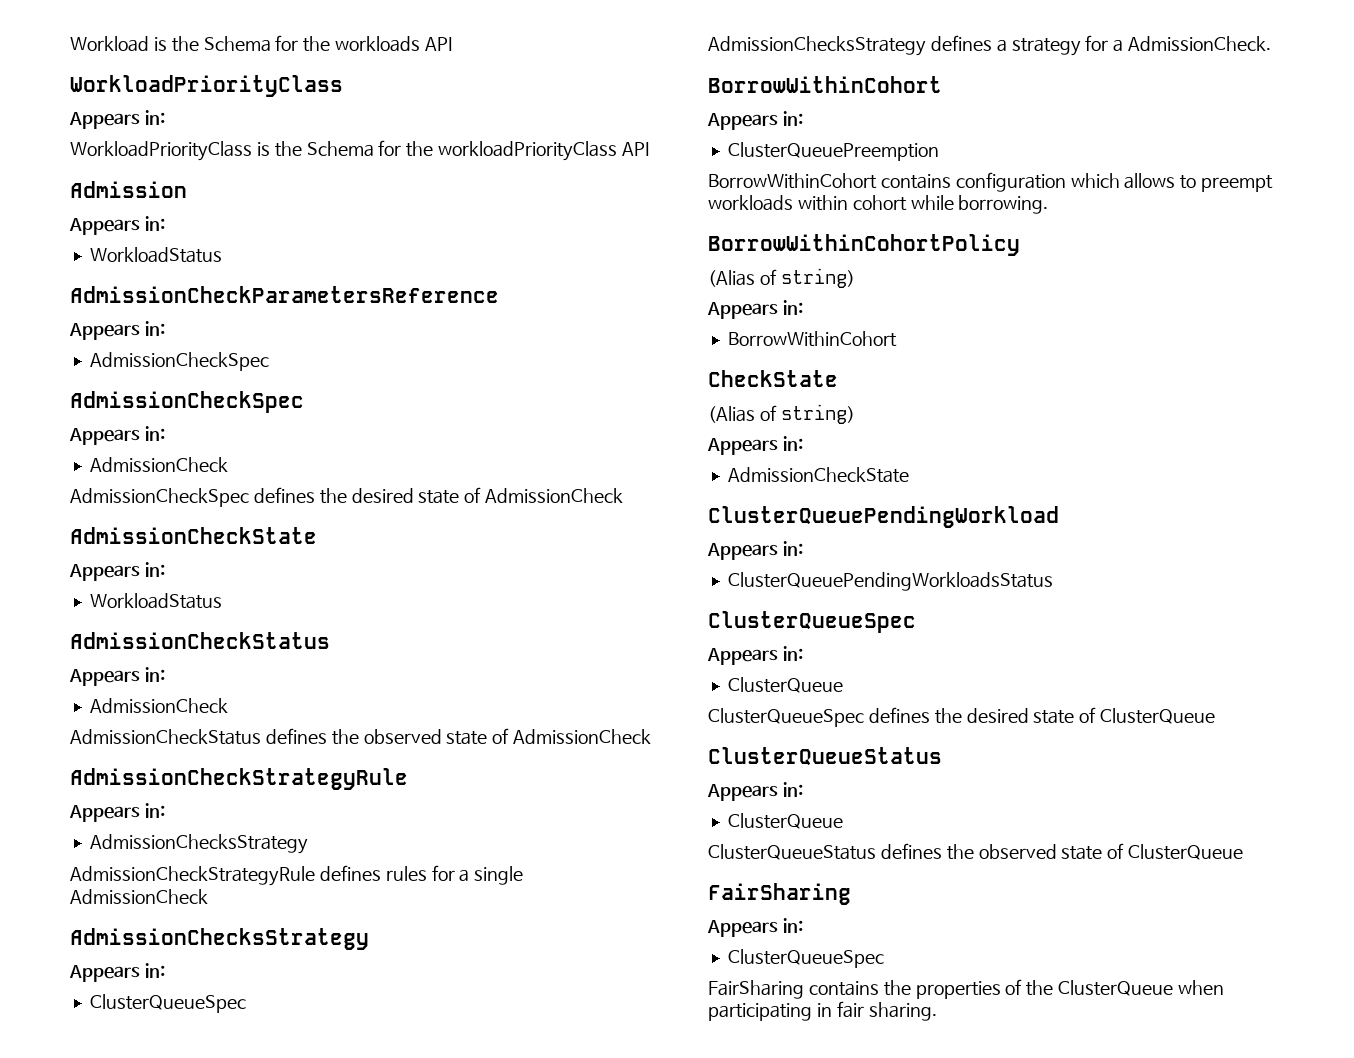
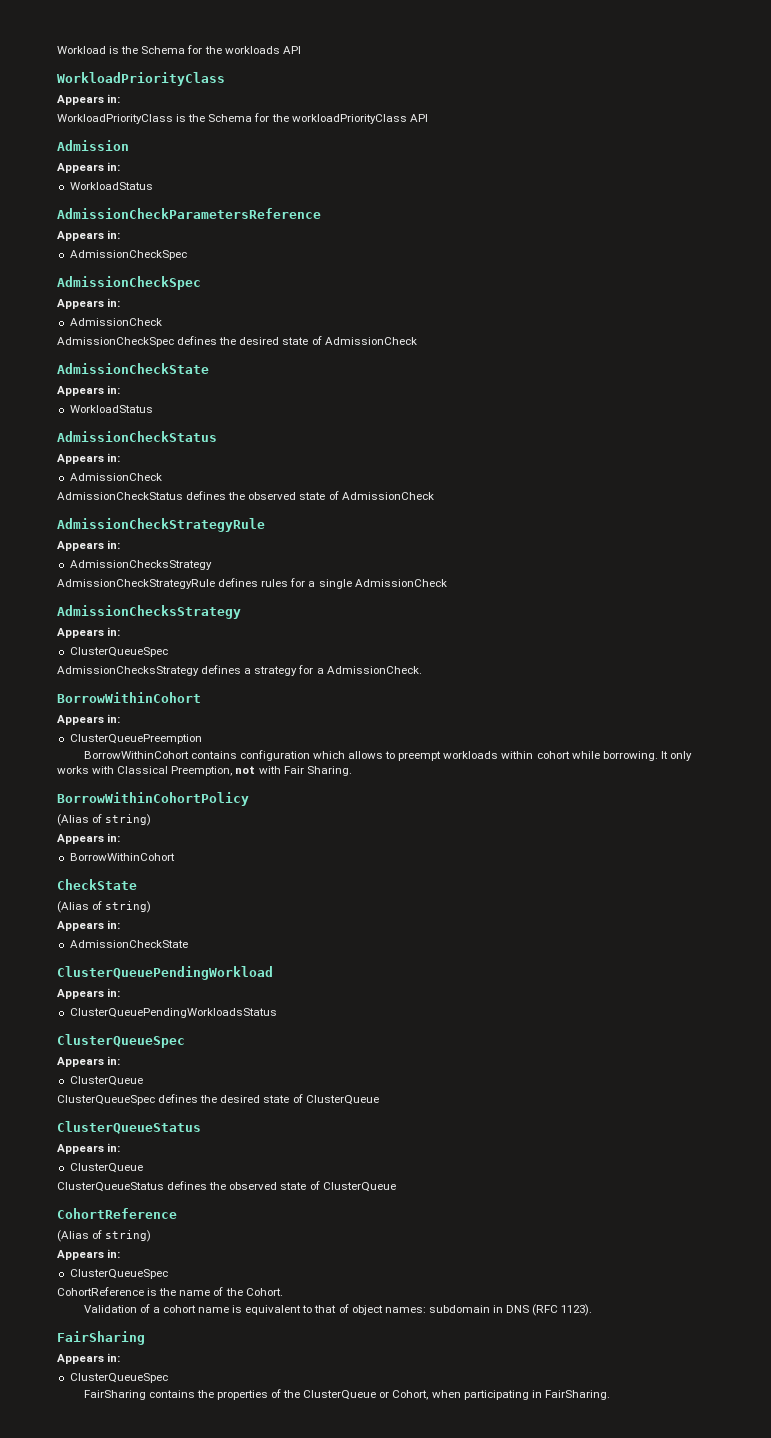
+ It only works with Classical Preemption, not with Fair Sharing.
  ClusterQueueStatus defines the observed state of ClusterQueue
+ CohortReference
+ (Alias of string)
+ Appears in:
+ ClusterQueueSpec
+ CohortReference is the name of the Cohort.
+ Validation of a cohort name is equivalent to that of object names: subdomain in DNS (RFC 1123).
- FairSharing contains the properties of the ClusterQueue when participating in fair sharing.
+ FairSharing contains the properties of the ClusterQueue or Cohort, when participating in FairSharing.

